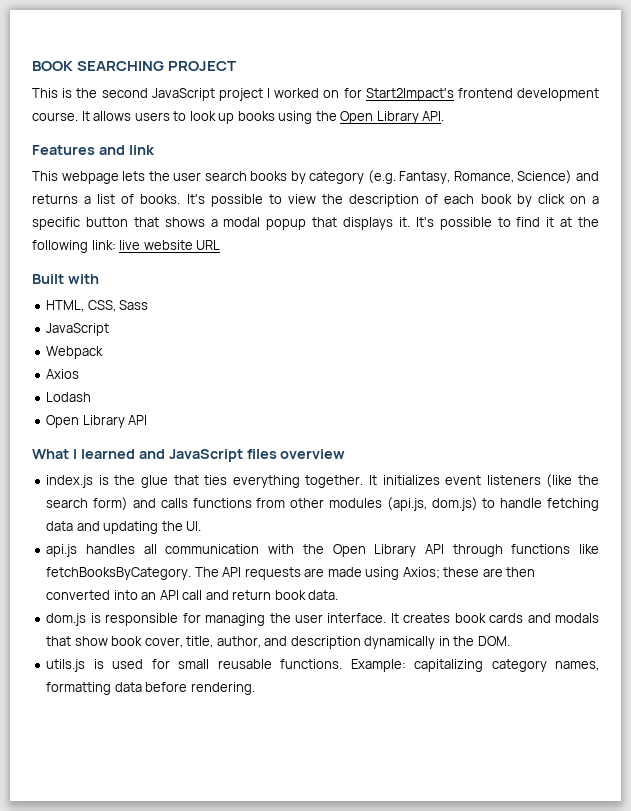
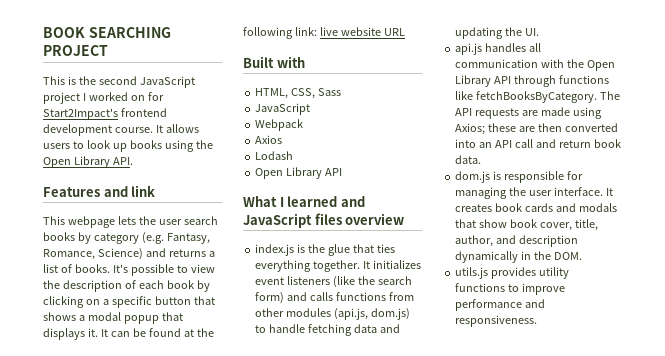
- It's possible to view the description of each book by click on a specific button that shows a modal popup that displays it.
+ It's possible to view the description of each book by clicking on a specific button that shows a modal popup that displays it.
- It's possible to find it at the following link: live website URL
+ It can be found at the following link: live website URL
- utils.js is used for small reusable functions. Example: capitalizing category names, formatting data before rendering.
+ utils.js provides utility functions to improve performance and responsiveness.

